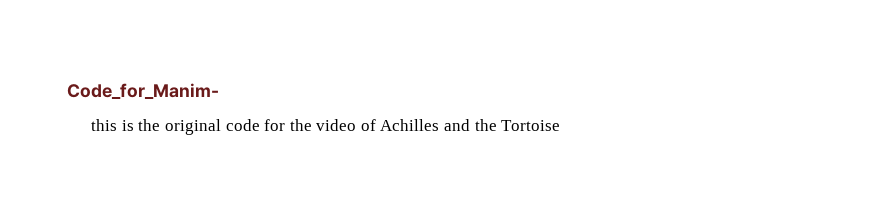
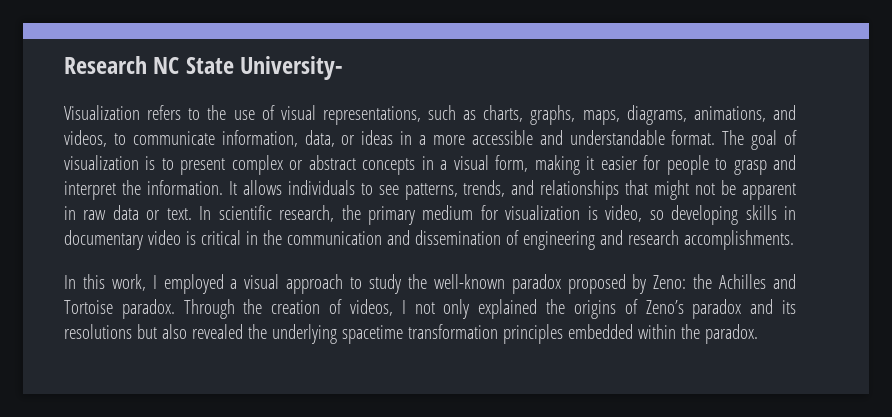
- Code_for_Manim-
- this is the original code for the video of Achilles and the Tortoise
+ Research NC State University-
+ Visualization refers to the use of visual representations, such as charts, graphs, maps, diagrams, animations, and videos, to communicate information, data, or ideas in a more accessible and understandable format. The goal of visualization is to present complex or abstract concepts in a visual form, making it easier for people to grasp and interpret the information. It allows individuals to see patterns, trends, and relationships that might not be apparent in raw data or text. In scientific research, the primary medium for visualization is video, so developing skills in documentary video is critical in the communication and dissemination of engineering and research accomplishments.
+ In this work, I employed a visual approach to study the well-known paradox proposed by Zeno: the Achilles and Tortoise paradox. Through the creation of videos, I not only explained the origins of Zeno’s paradox and its resolutions but also revealed the underlying spacetime transformation principles embedded within the paradox.

